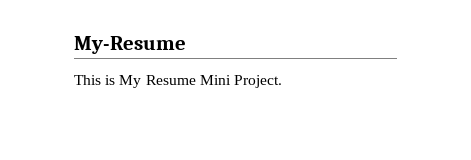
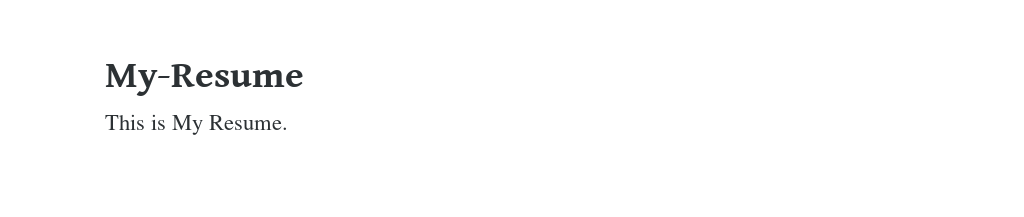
- This is My Resume Mini Project.
+ This is My Resume.

